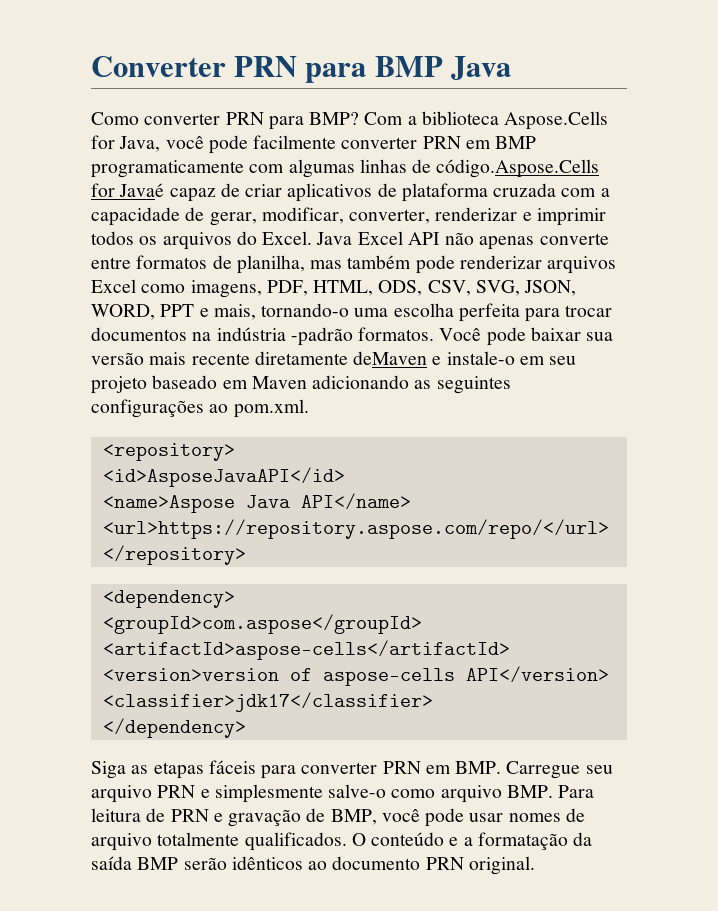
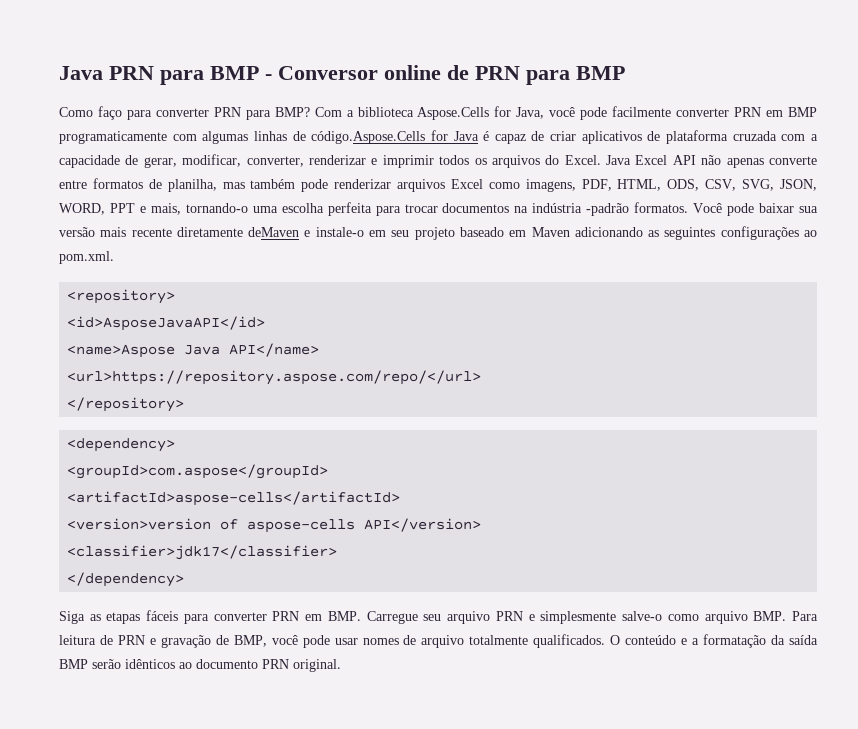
- Converter PRN para BMP Java
+ Java PRN para BMP - Conversor online de PRN para BMP
- Como converter PRN para BMP?
+ Como faço para converter PRN para BMP?
- Com a biblioteca Aspose.Cells for Java, você pode facilmente converter PRN em BMP programaticamente com algumas linhas de código.Aspose.Cells for Javaé capaz de criar aplicativos de plataforma cruzada com a capacidade de gerar, modificar, converter, renderizar e imprimir todos os arquivos do Excel.
+ Com a biblioteca Aspose.Cells for Java, você pode facilmente converter PRN em BMP programaticamente com algumas linhas de código.Aspose.Cells for Java é capaz de criar aplicativos de plataforma cruzada com a capacidade de gerar, modificar, converter, renderizar e imprimir todos os arquivos do Excel.

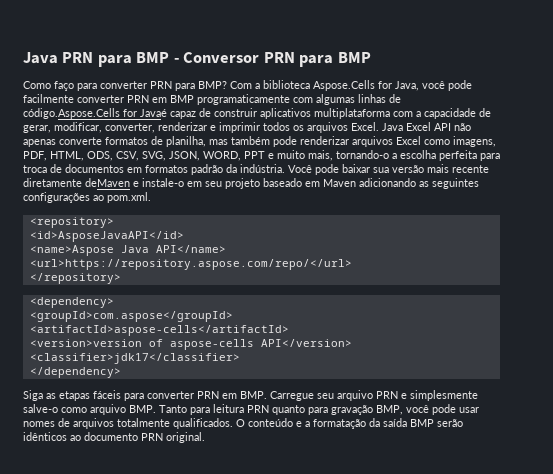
- Java PRN para BMP - Conversor online de PRN para BMP
+ Java PRN para BMP - Conversor PRN para BMP
- Com a biblioteca Aspose.Cells for Java, você pode facilmente converter PRN em BMP programaticamente com algumas linhas de código.Aspose.Cells for Java é capaz de criar aplicativos de plataforma cruzada com a capacidade de gerar, modificar, converter, renderizar e imprimir todos os arquivos do Excel.
+ Com a biblioteca Aspose.Cells for Java, você pode facilmente converter PRN em BMP programaticamente com algumas linhas de código.Aspose.Cells for Javaé capaz de construir aplicativos multiplataforma com a capacidade de gerar, modificar, converter, renderizar e imprimir todos os arquivos Excel.
- Java Excel API não apenas converte entre formatos de planilha, mas também pode renderizar arquivos Excel como imagens, PDF, HTML, ODS, CSV, SVG, JSON, WORD, PPT e mais, tornando-o uma escolha perfeita para trocar documentos na indústria -padrão formatos.
+ Java Excel API não apenas converte formatos de planilha, mas também pode renderizar arquivos Excel como imagens, PDF, HTML, ODS, CSV, SVG, JSON, WORD, PPT e muito mais, tornando-o a escolha perfeita para troca de documentos em formatos padrão da indústria.
- Siga as etapas fáceis para converter PRN em BMP. Carregue seu arquivo PRN e simplesmente salve-o como arquivo BMP. Para leitura de PRN e gravação de BMP, você pode usar nomes de arquivo totalmente qualificados.
+ Siga as etapas fáceis para converter PRN em BMP. Carregue seu arquivo PRN e simplesmente salve-o como arquivo BMP. Tanto para leitura PRN quanto para gravação BMP, você pode usar nomes de arquivos totalmente qualificados.

